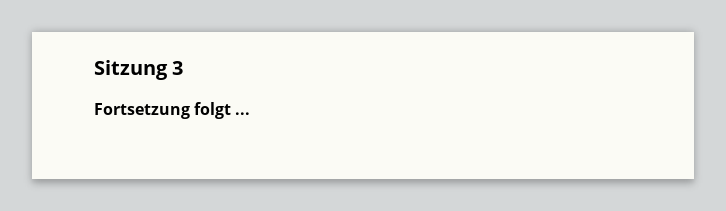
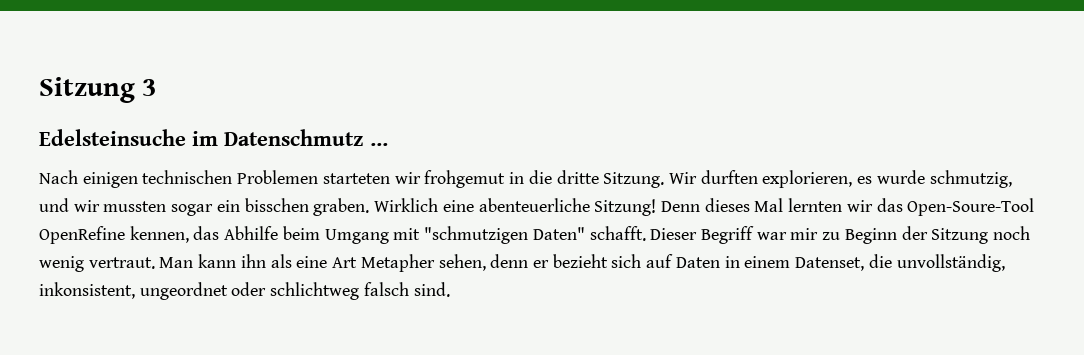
- Fortsetzung folgt ...
+ Edelsteinsuche im Datenschmutz ...
+ Nach einigen technischen Problemen starteten wir frohgemut in die dritte Sitzung. Wir durften explorieren, es wurde schmutzig, und wir mussten sogar ein bisschen graben. Wirklich eine abenteuerliche Sitzung! Denn dieses Mal lernten wir das Open-Soure-Tool OpenRefine kennen, das Abhilfe beim Umgang mit "schmutzigen Daten" schafft. Dieser Begriff war mir zu Beginn der Sitzung noch wenig vertraut. Man kann ihn als eine Art Metapher sehen, denn er bezieht sich auf Daten in einem Datenset, die unvollständig, inkonsistent, ungeordnet oder schlichtweg falsch sind.

